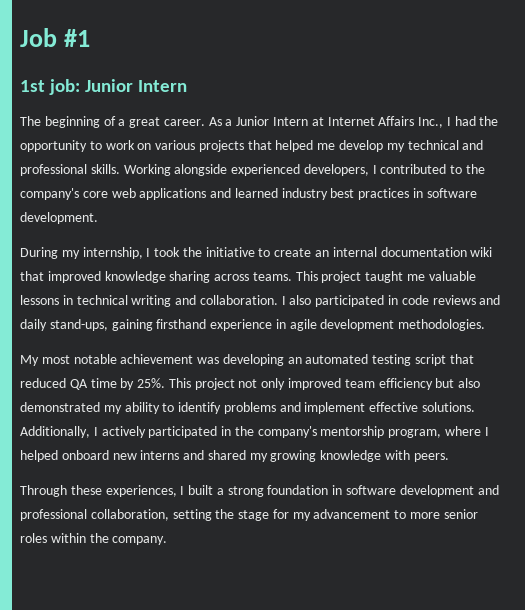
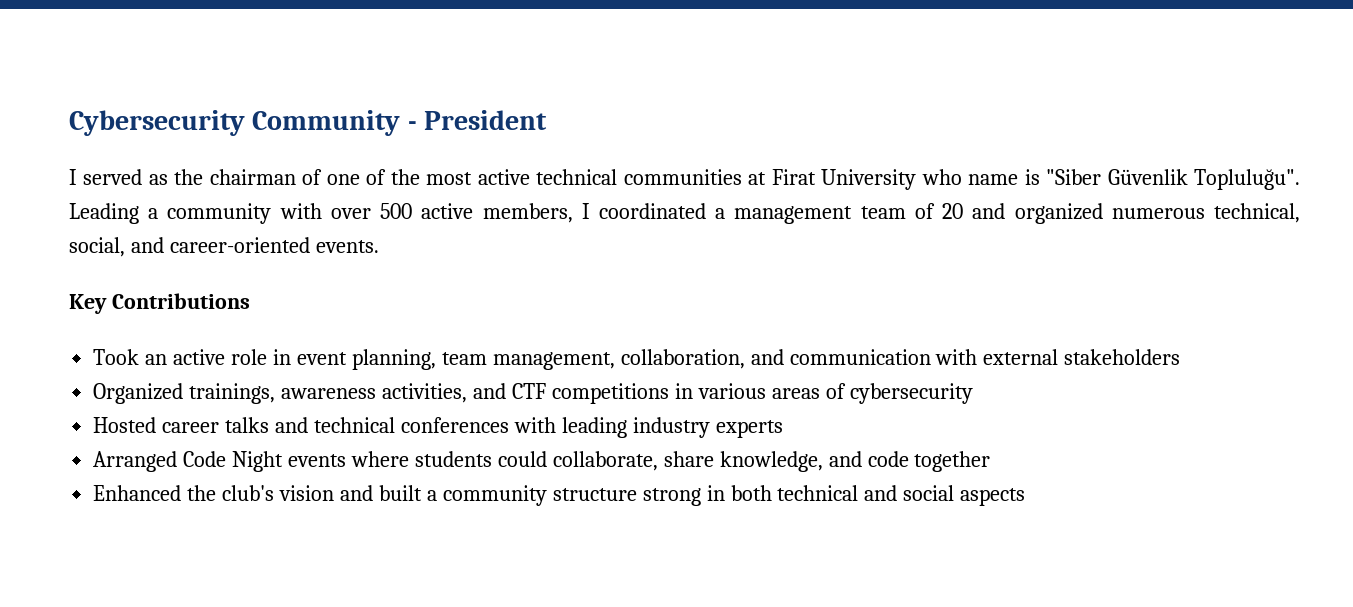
- Job #1
- 1st job: Junior Intern
- The beginning of a great career. As a Junior Intern at Internet Affairs Inc., I had the opportunity to work on various projects that helped me develop my technical and professional skills. Working alongside experienced developers, I contributed to the company's core web applications and learned industry best practices in software development.
- During my internship, I took the initiative to create an internal documentation wiki that improved knowledge sharing across teams. This project taught me valuable lessons in technical writing and collaboration. I also participated in code reviews and daily stand-ups, gaining firsthand experience in agile development methodologies.
- My most notable achievement was developing an automated testing script that reduced QA time by 25%. This project not only improved team efficiency but also demonstrated my ability to identify problems and implement effective solutions. Additionally, I actively participated in the company's mentorship program, where I helped onboard new interns and shared my growing knowledge with peers.
- Through these experiences, I built a strong foundation in software development and professional collaboration, setting the stage for my advancement to more senior roles within the company.
+ Cybersecurity Community - President
+ I served as the chairman of one of the most active technical communities at Firat University who name is "Siber Güvenlik Topluluğu". Leading a community with over 500 active members, I coordinated a management team of 20 and organized numerous technical, social, and career-oriented events.
+ Key Contributions
+ Took an active role in event planning, team management, collaboration, and communication with external stakeholders
+ Organized trainings, awareness activities, and CTF competitions in various areas of cybersecurity
+ Hosted career talks and technical conferences with leading industry experts
+ Arranged Code Night events where students could collaborate, share knowledge, and code together
+ Enhanced the club's vision and built a community structure strong in both technical and social aspects

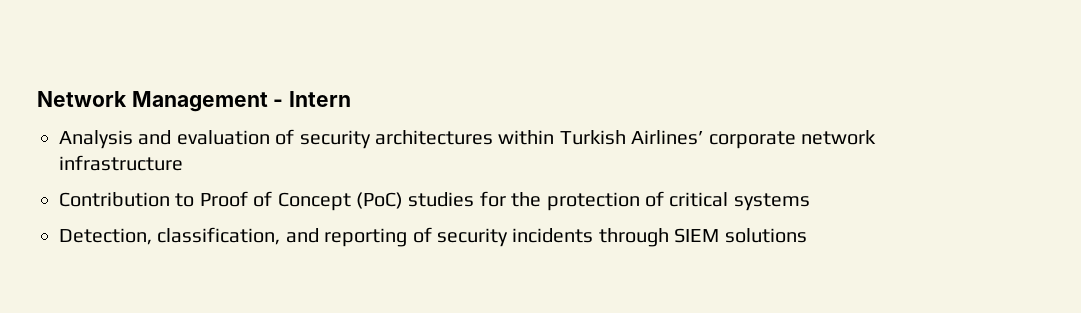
- Cybersecurity Community - President
- I served as the chairman of one of the most active technical communities at Firat University who name is "Siber Güvenlik Topluluğu". Leading a community with over 500 active members, I coordinated a management team of 20 and organized numerous technical, social, and career-oriented events.
- Key Contributions
- Took an active role in event planning, team management, collaboration, and communication with external stakeholders
- Organized trainings, awareness activities, and CTF competitions in various areas of cybersecurity
- Hosted career talks and technical conferences with leading industry experts
- Arranged Code Night events where students could collaborate, share knowledge, and code together
- Enhanced the club's vision and built a community structure strong in both technical and social aspects
+ Network Management - Intern
+ Analysis and evaluation of security architectures within Turkish Airlines’ corporate network infrastructure
+ Contribution to Proof of Concept (PoC) studies for the protection of critical systems
+ Detection, classification, and reporting of security incidents through SIEM solutions

